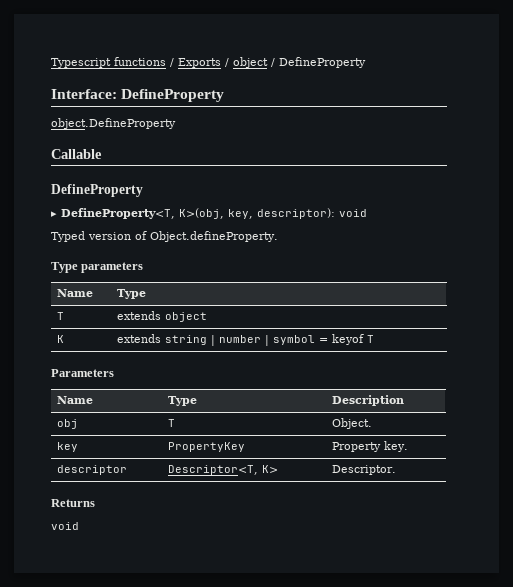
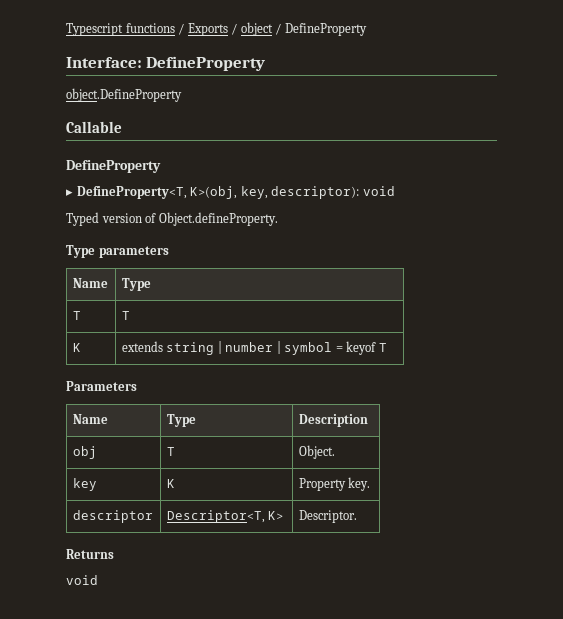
- T | extends object
+ T | T
- key | PropertyKey | Property key.
+ key | K | Property key.

